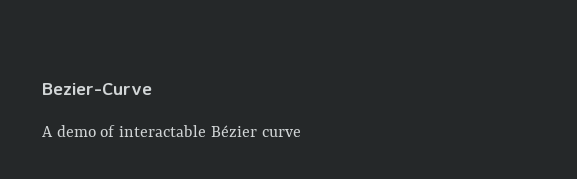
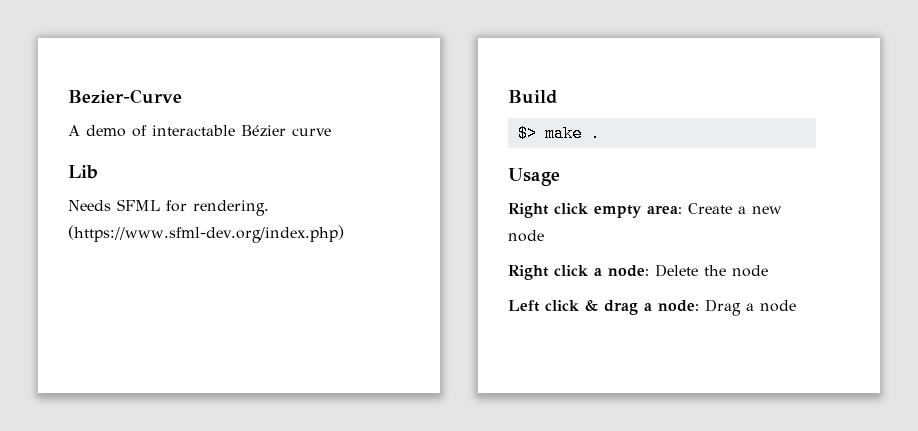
+ Lib
+ Needs SFML for rendering. (https://www.sfml-dev.org/index.php)
+ Build
+ $> make .
+ Usage
+ Right click empty area: Create a new node
+ Right click a node: Delete the node
+ Left click & drag a node: Drag a node

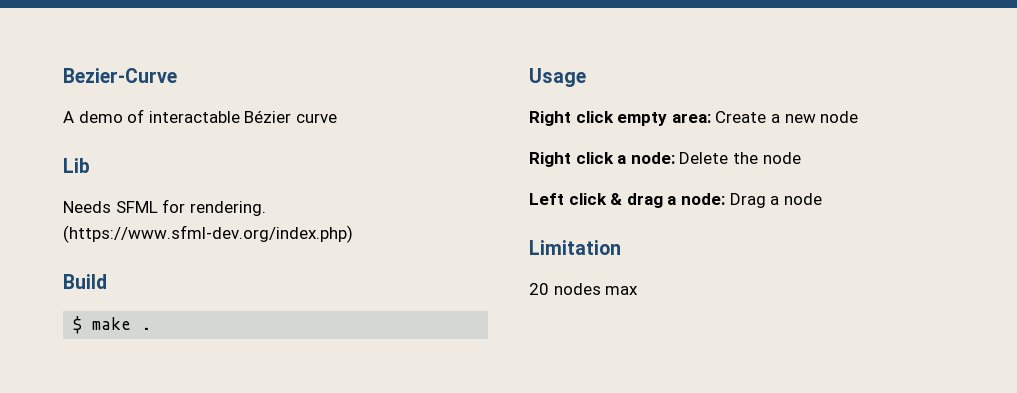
- $> make .
+ $ make .
+ Limitation
+ 20 nodes max

